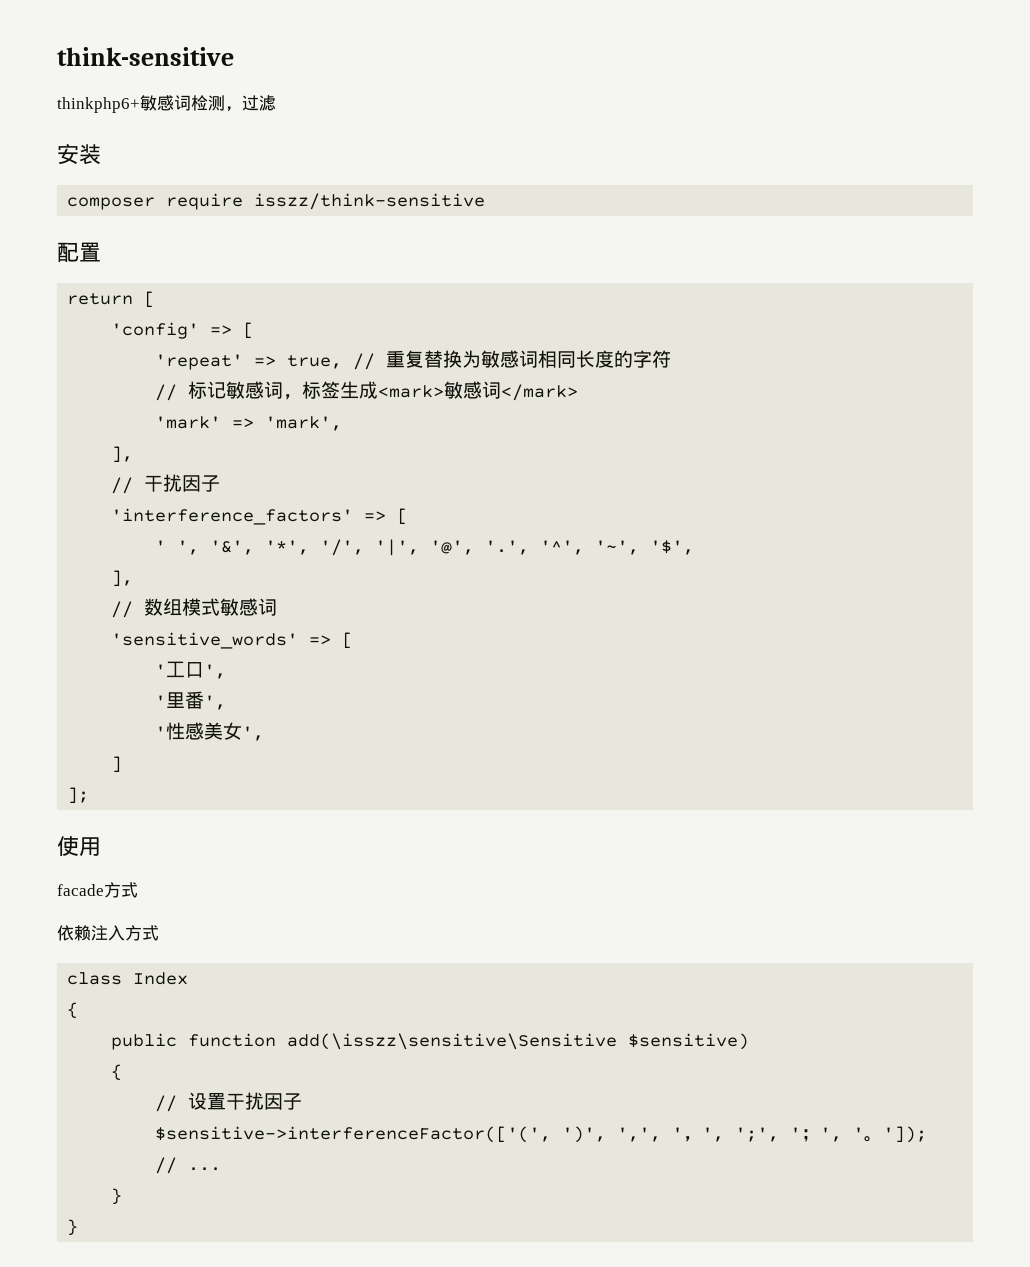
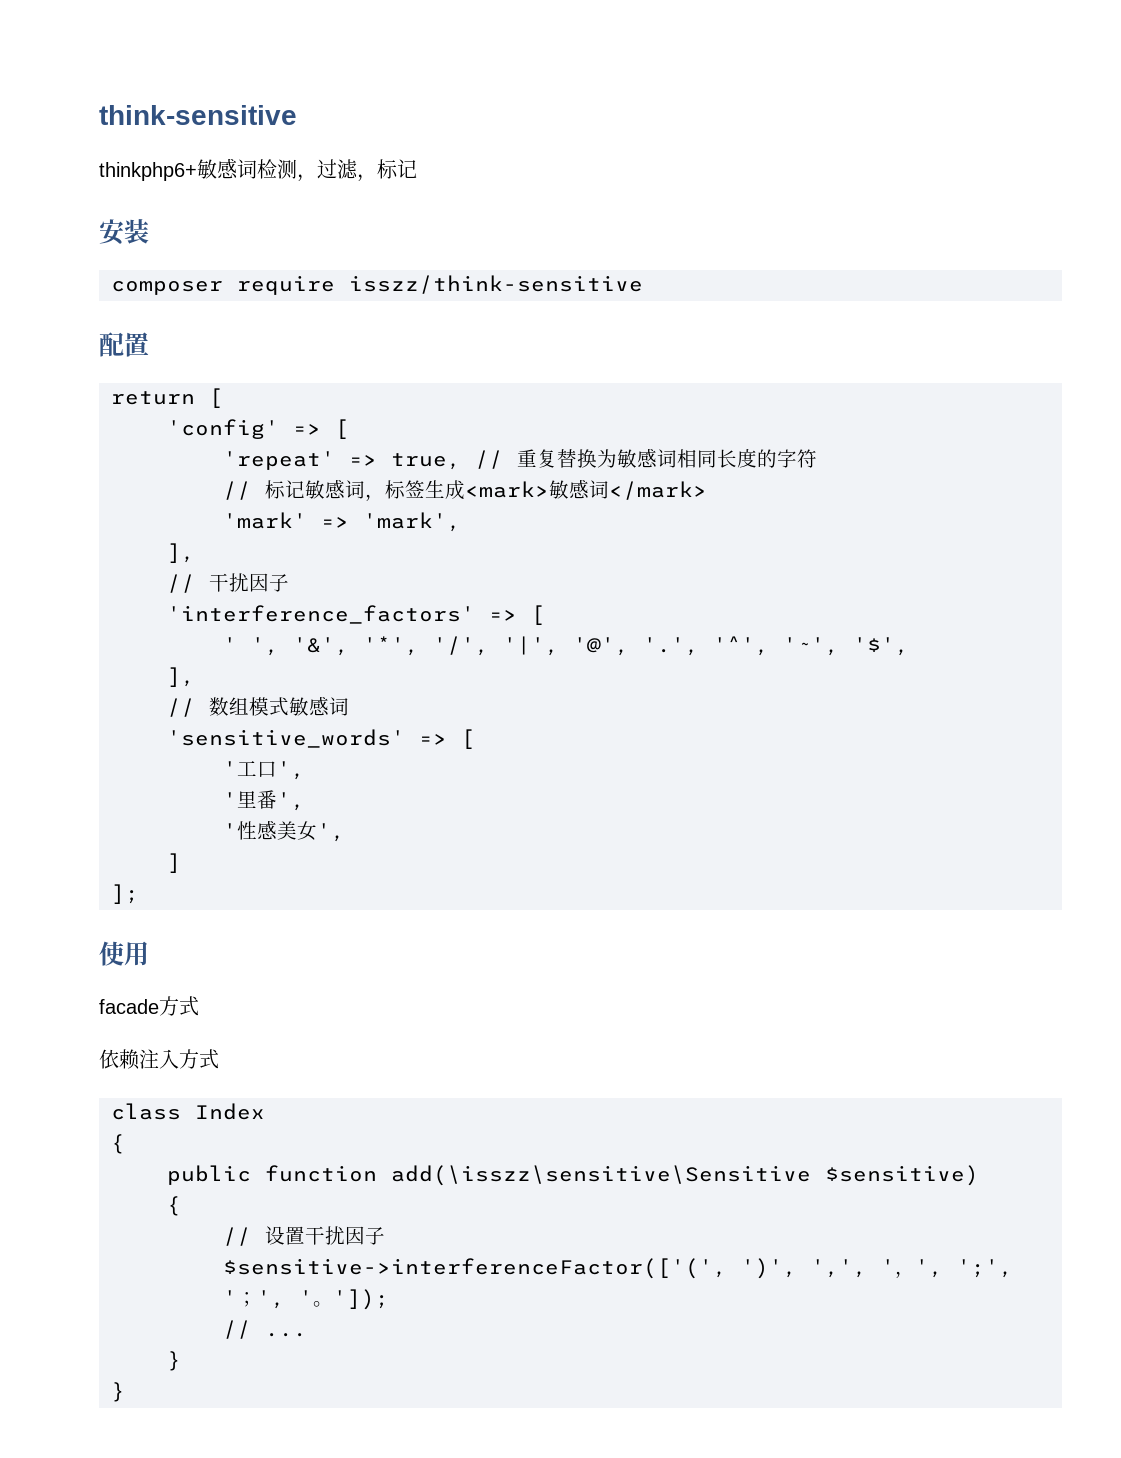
- thinkphp6+敏感词检测，过滤
+ thinkphp6+敏感词检测，过滤，标记

